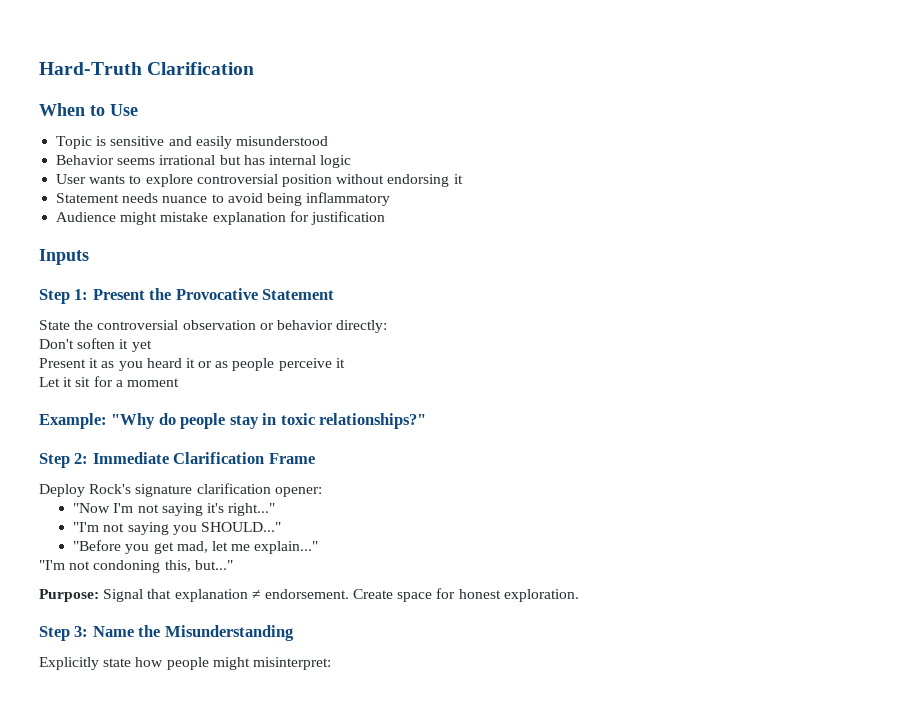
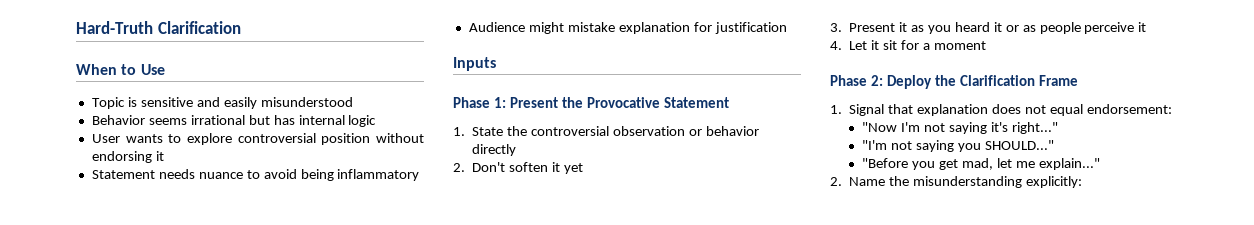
- Step 1: Present the Provocative Statement
+ Phase 1: Present the Provocative Statement
- State the controversial observation or behavior directly:
- Don't soften it yet
+ 1. State the controversial observation or behavior directly
+ 2. Don't soften it yet
- Present it as you heard it or as people perceive it
+ 3. Present it as you heard it or as people perceive it
- Let it sit for a moment
+ 4. Let it sit for a moment
- Example: "Why do people stay in toxic relationships?"
- Step 2: Immediate Clarification Frame
- Deploy Rock's signature clarification opener:
+ Phase 2: Deploy the Clarification Frame
+ 1. Signal that explanation does not equal endorsement:
- "I'm not condoning this, but..."
- Purpose: Signal that explanation ≠ endorsement. Create space for honest exploration.
- Step 3: Name the Misunderstanding
- Explicitly state how people might misinterpret:
+ 2. Name the misunderstanding explicitly:

